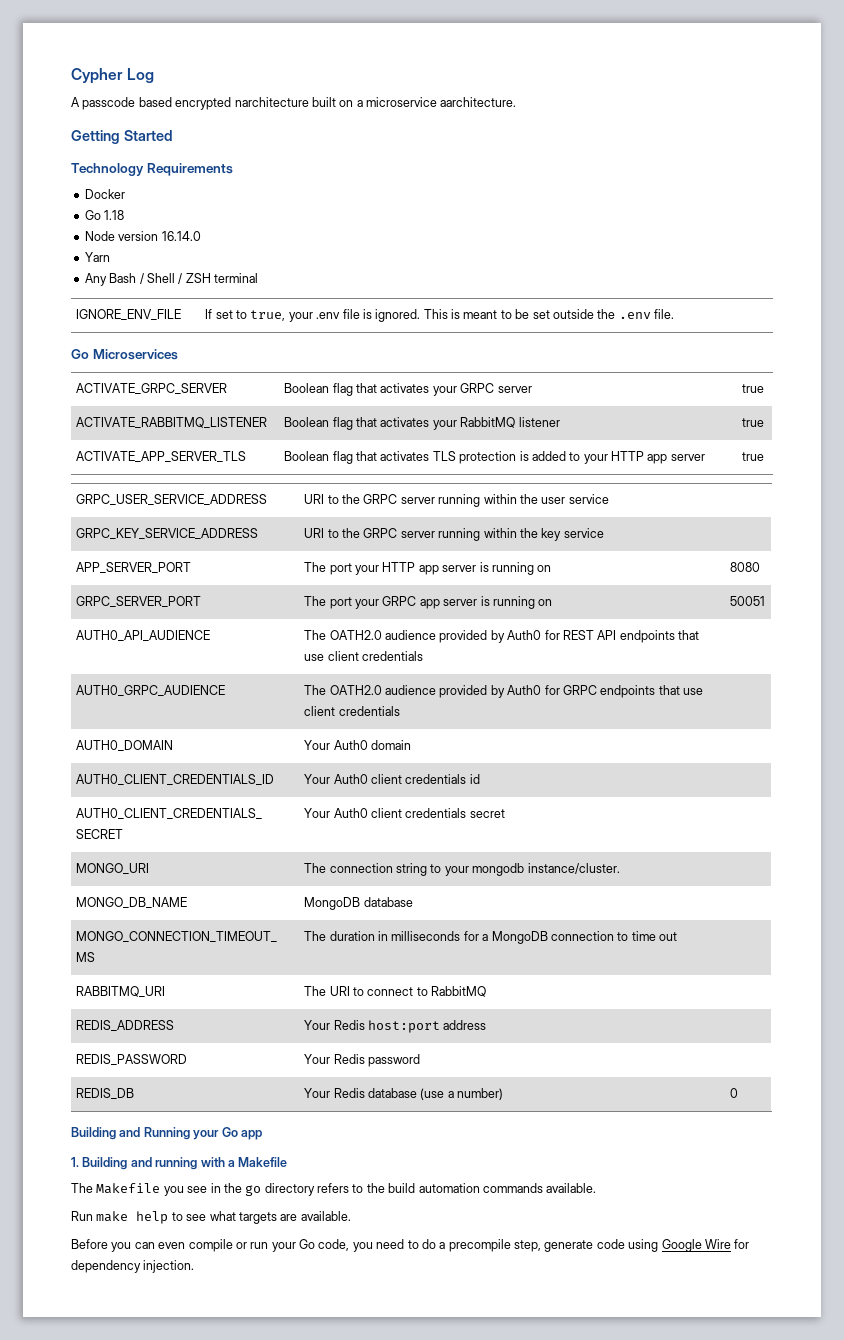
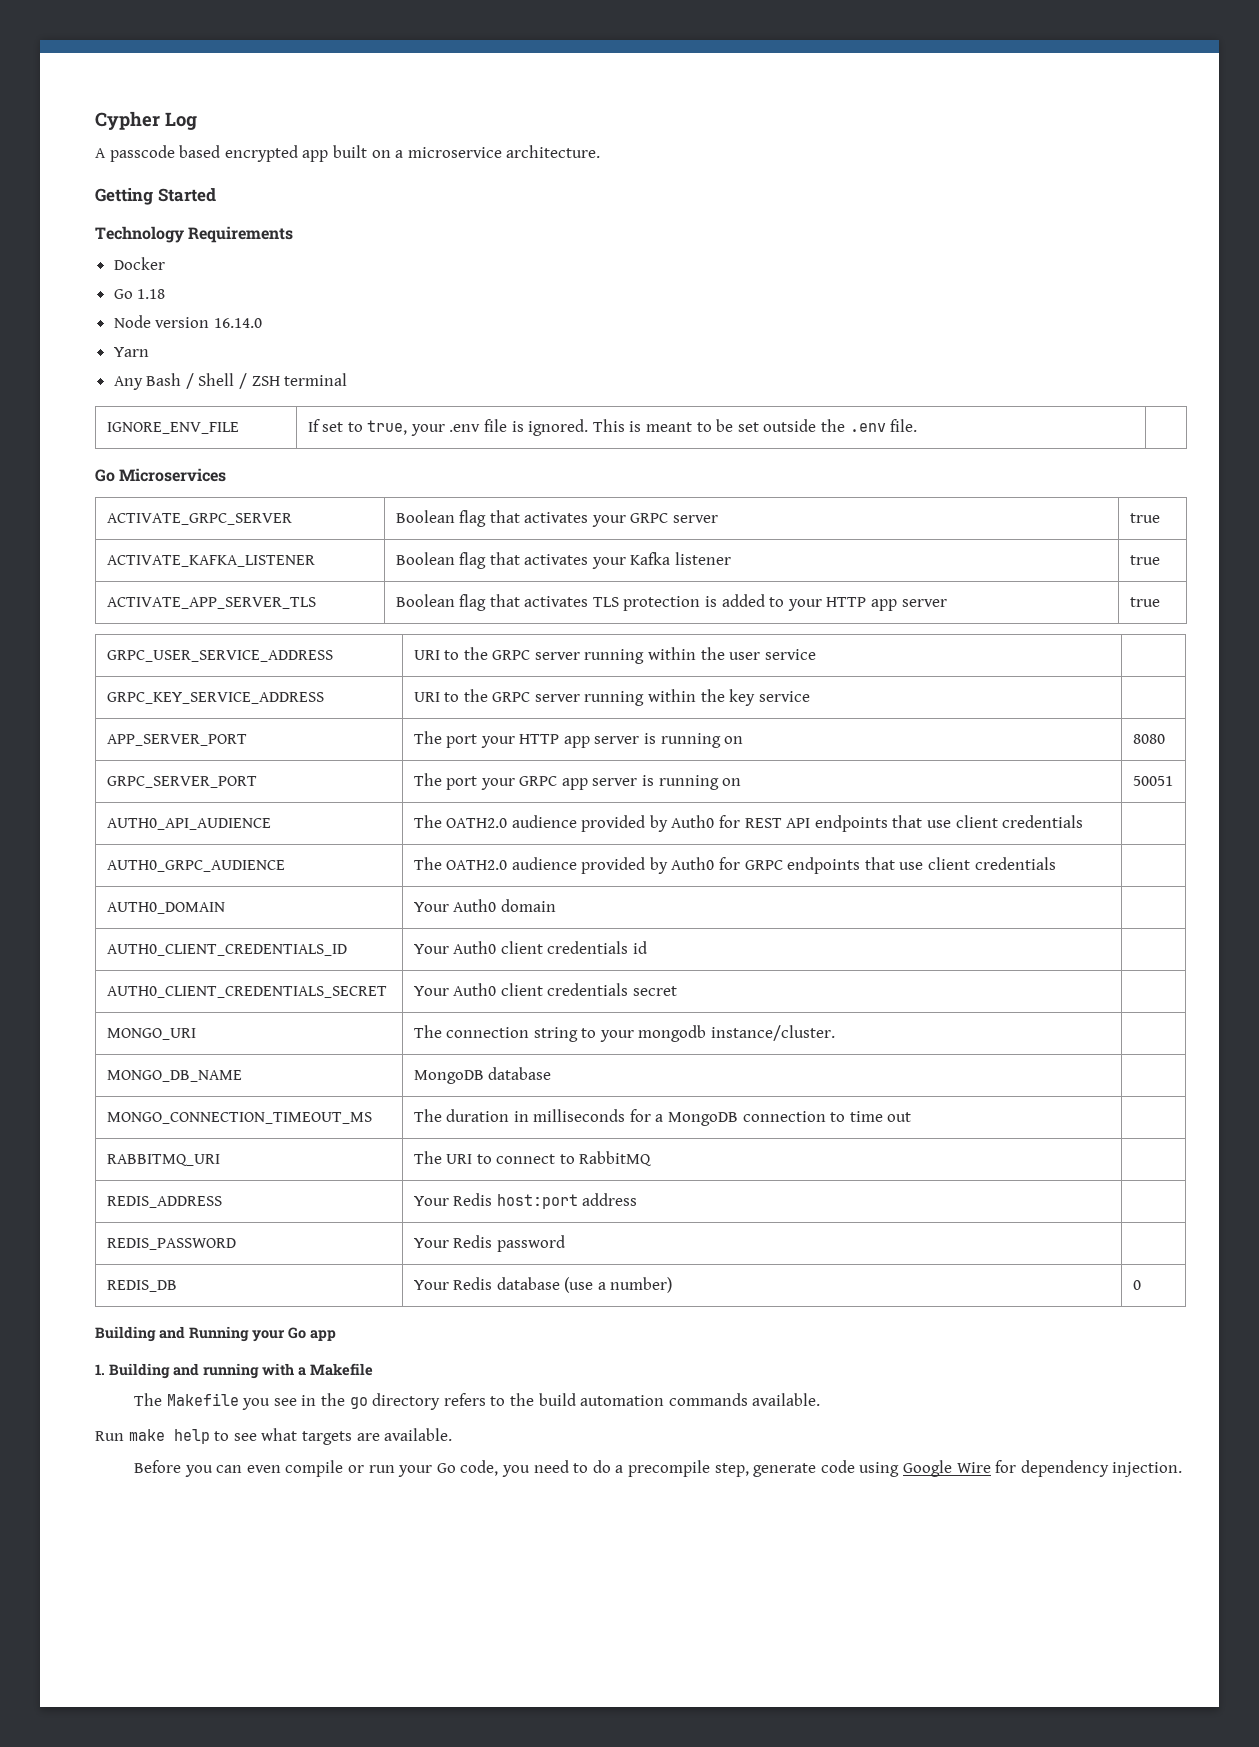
- A passcode based encrypted narchitecture built on a microservice aarchitecture.
+ A passcode based encrypted app built on a microservice architecture.
- ACTIVATE_RABBITMQ_LISTENER | Boolean flag that activates your RabbitMQ listener | true
+ ACTIVATE_KAFKA_LISTENER | Boolean flag that activates your Kafka listener | true

